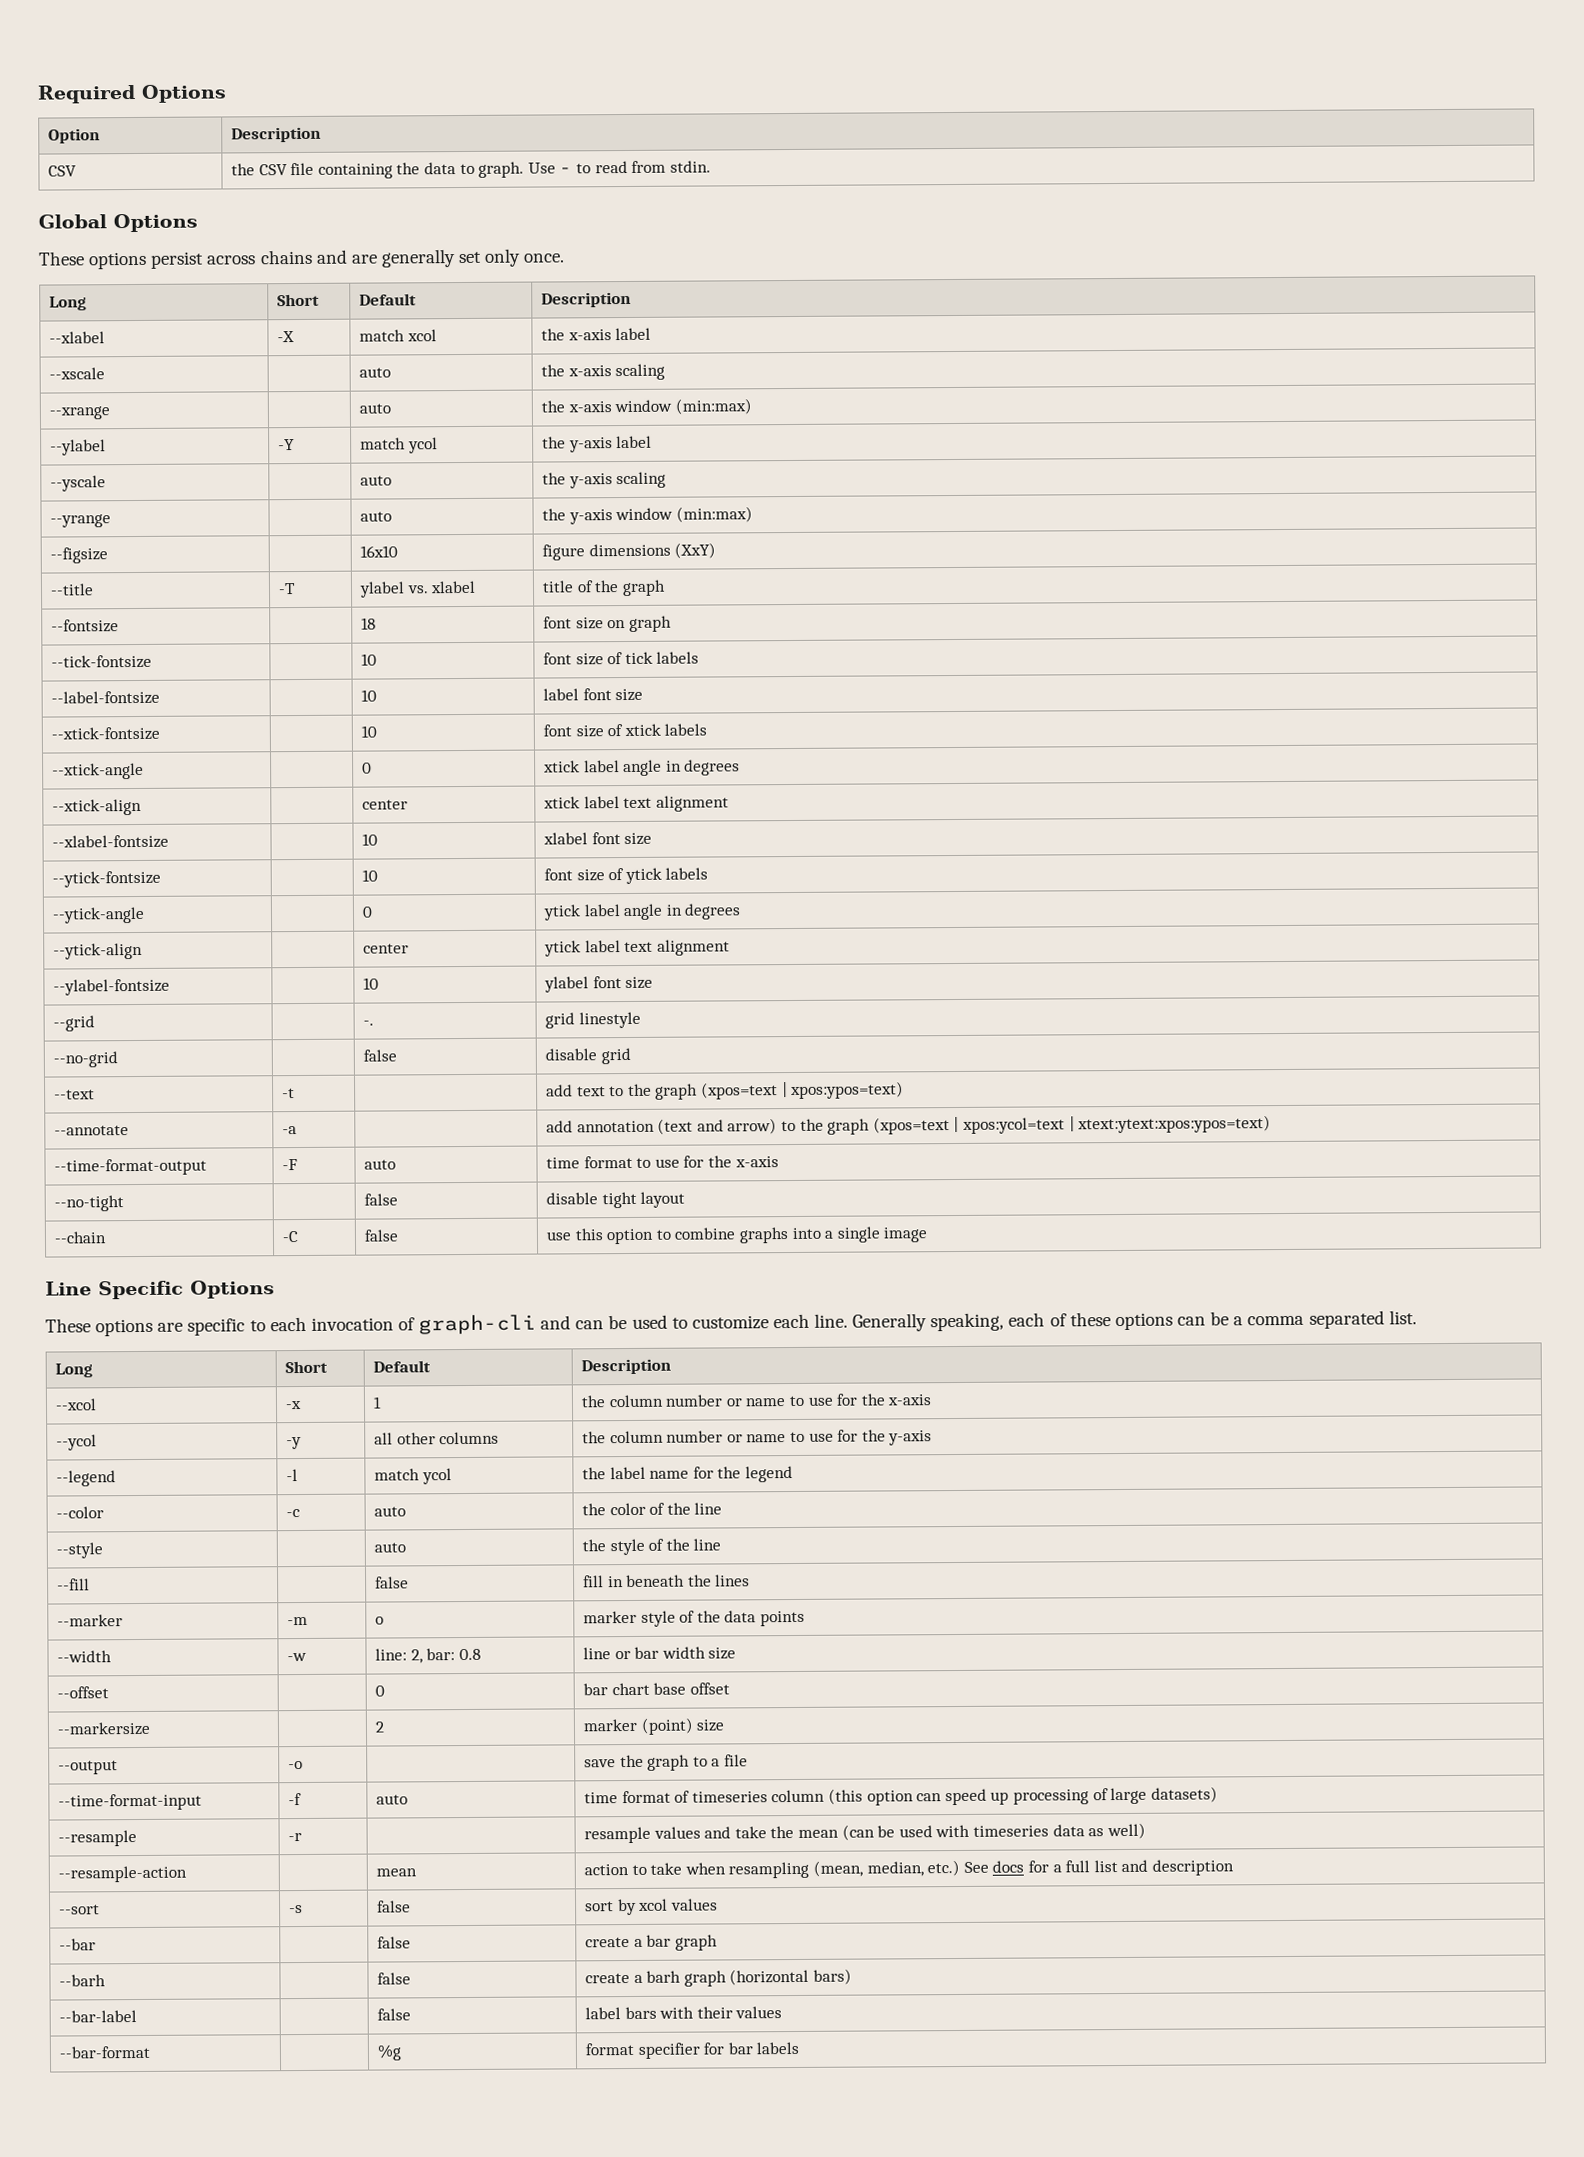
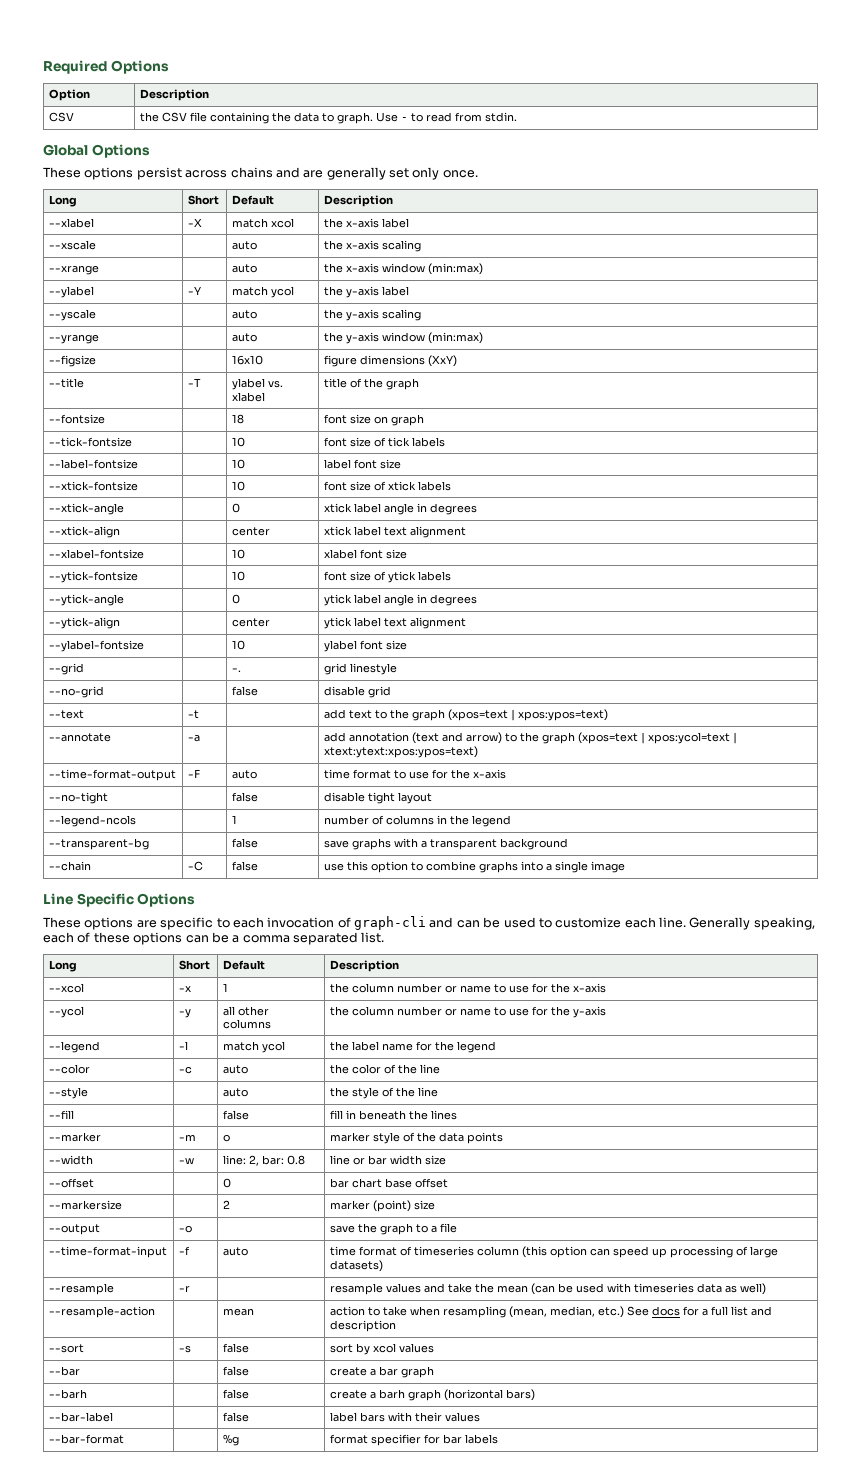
+ --legend-ncols | | 1 | number of columns in the legend
+ --transparent-bg | | false | save graphs with a transparent background

